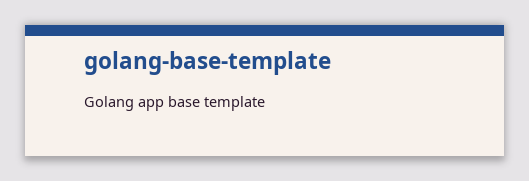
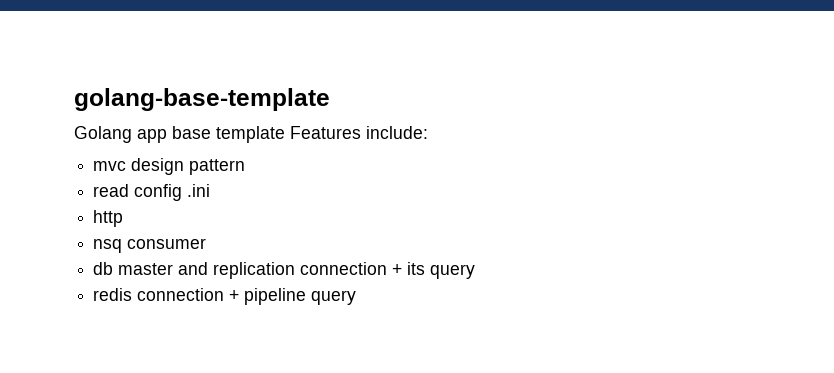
- Golang app base template
+ Golang app base template Features include:
+ mvc design pattern
+ read config .ini
+ http
+ nsq consumer
+ db master and replication connection + its query
+ redis connection + pipeline query

